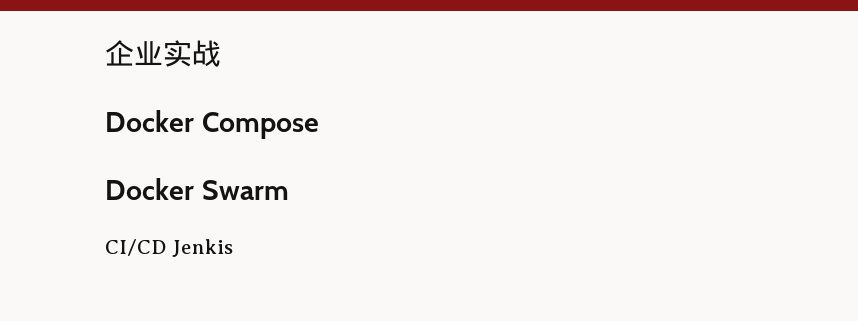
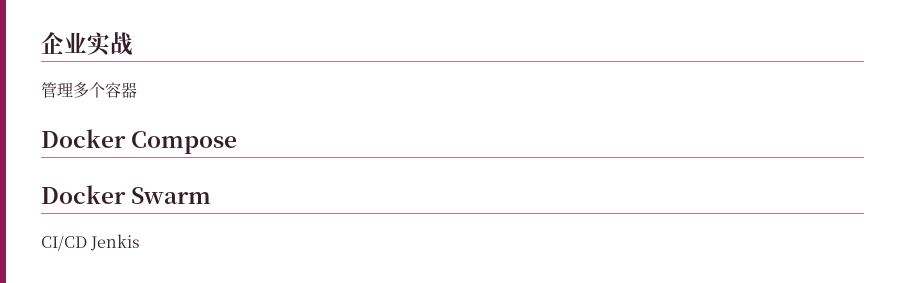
+ 管理多个容器

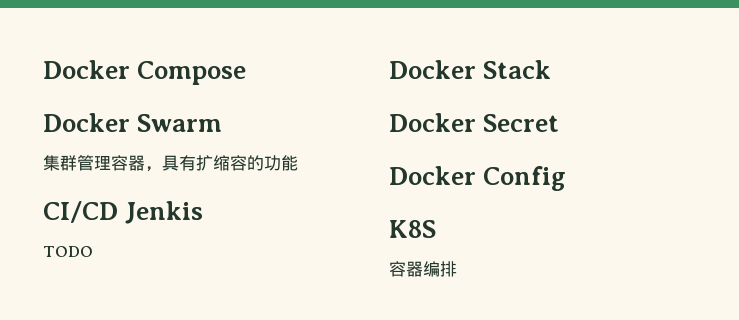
- 企业实战
- 管理多个容器
+ 集群管理容器，具有扩缩容的功能
  CI/CD Jenkis
+ TODO
+ Docker Stack
+ Docker Secret
+ Docker Config
+ K8S
+ 容器编排

